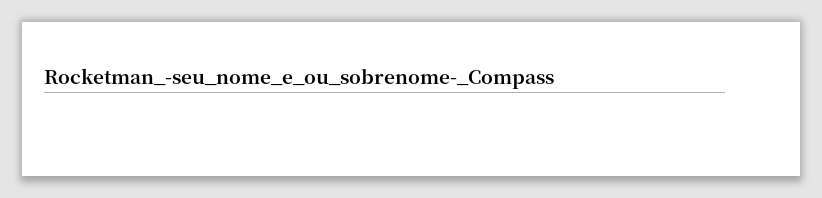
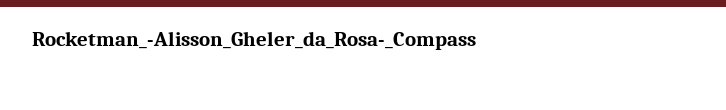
- Rocketman_-seu_nome_e_ou_sobrenome-_Compass
+ Rocketman_-Alisson_Gheler_da_Rosa-_Compass

